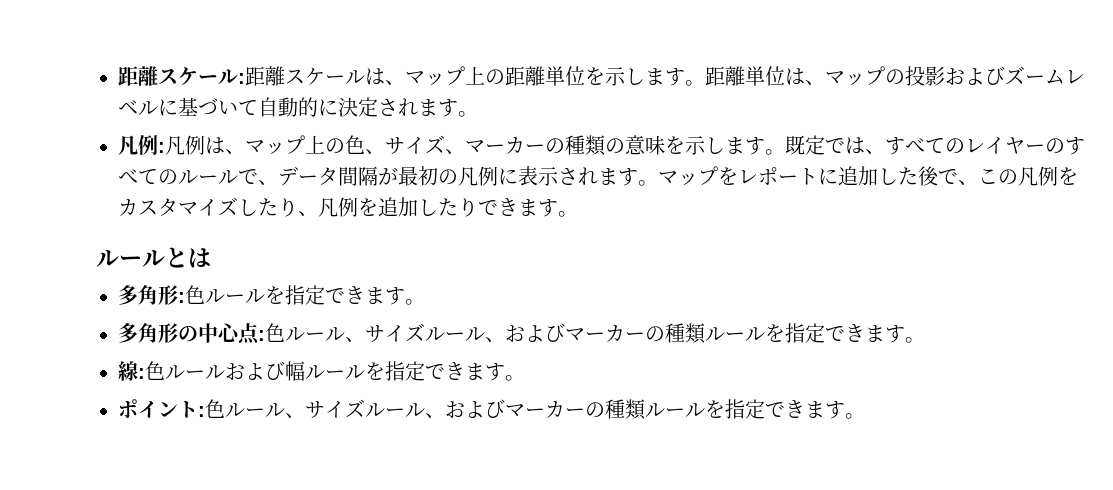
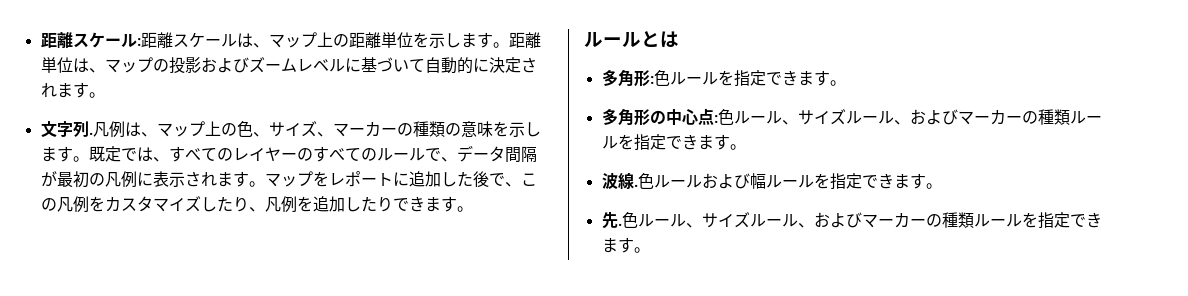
- 凡例:凡例は、マップ上の色、サイズ、マーカーの種類の意味を示します。
+ 文字列.凡例は、マップ上の色、サイズ、マーカーの種類の意味を示します。
- 線:色ルールおよび幅ルールを指定できます。
+ 波線.色ルールおよび幅ルールを指定できます。
- ポイント:色ルール、サイズルール、およびマーカーの種類ルールを指定できます。
+ 先.色ルール、サイズルール、およびマーカーの種類ルールを指定できます。

